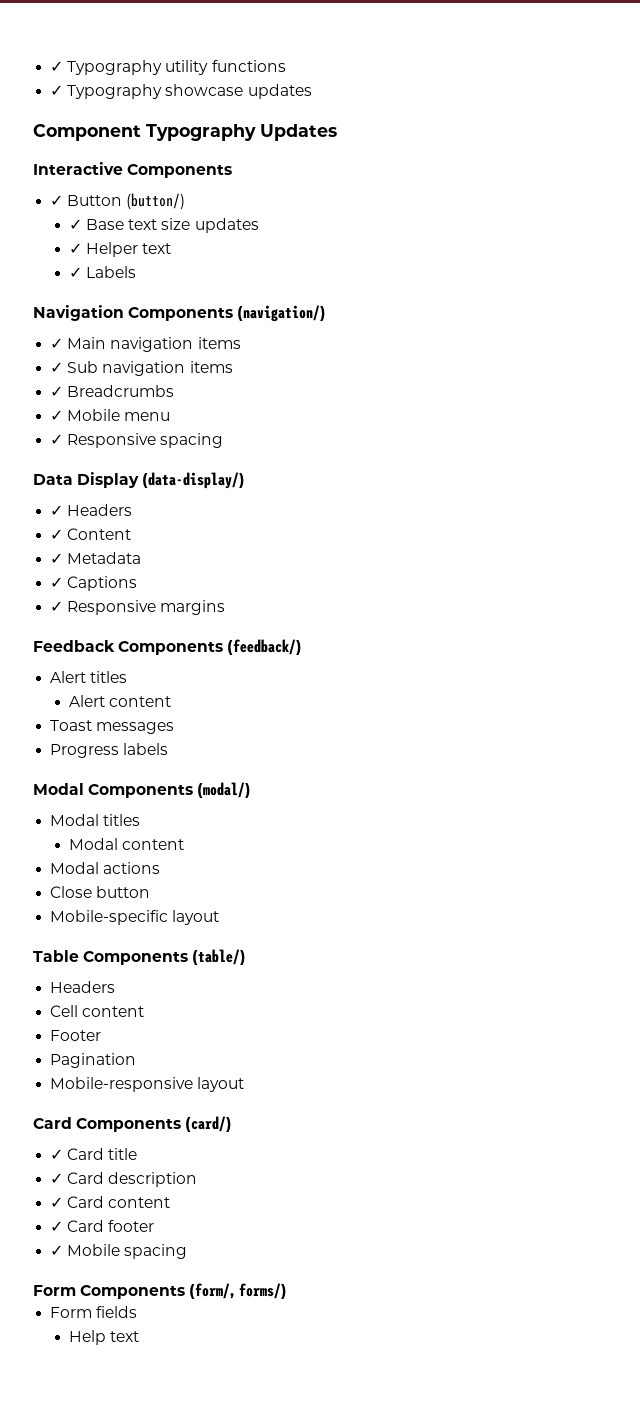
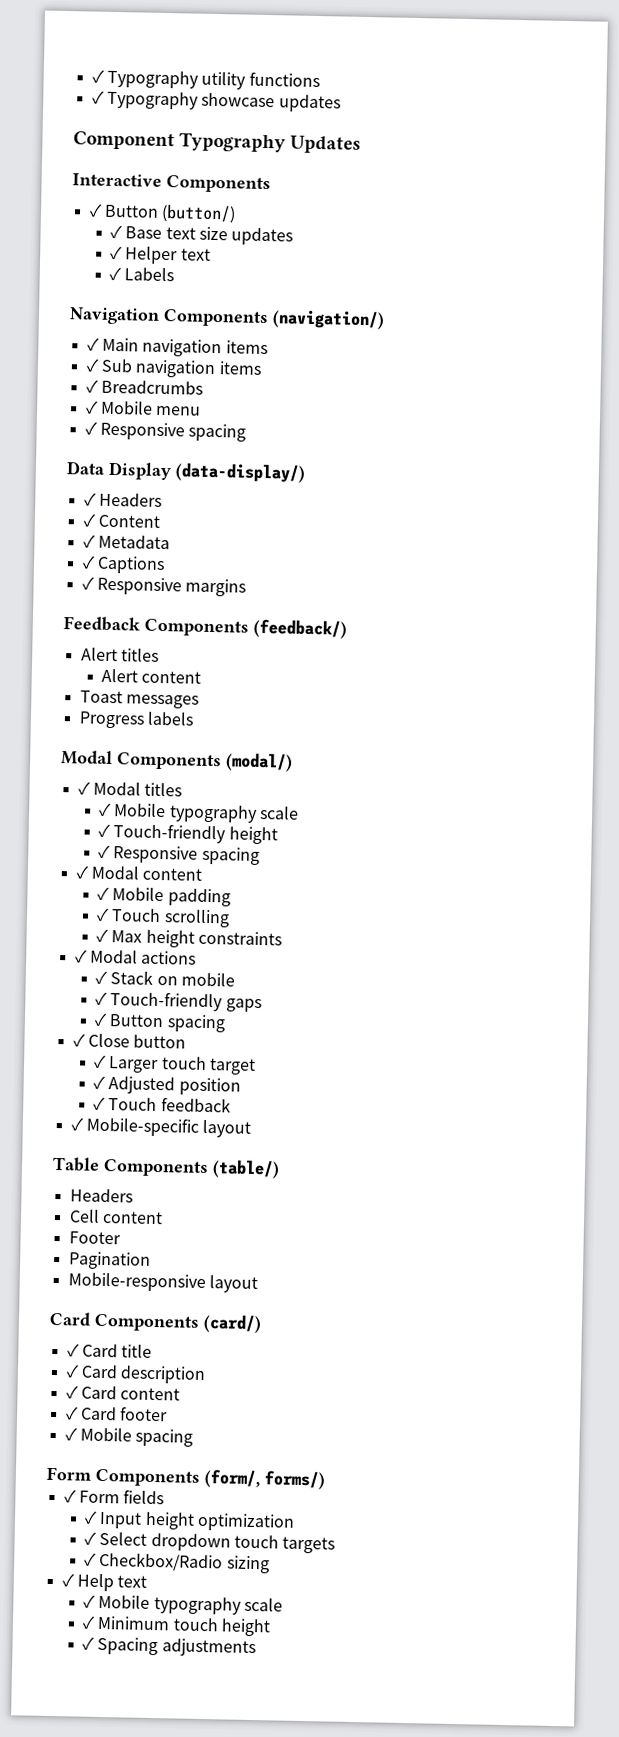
- Modal titles
- Modal content
- Modal actions
- Close button
- Mobile-specific layout
+ ✓ Modal titles
+ ✓ Mobile typography scale
+ ✓ Touch-friendly height
+ ✓ Responsive spacing
+ ✓ Modal content
+ ✓ Mobile padding
+ ✓ Touch scrolling
+ ✓ Max height constraints
+ ✓ Modal actions
+ ✓ Stack on mobile
+ ✓ Touch-friendly gaps
+ ✓ Button spacing
+ ✓ Close button
+ ✓ Larger touch target
+ ✓ Adjusted position
+ ✓ Touch feedback
+ ✓ Mobile-specific layout
- Form fields
+ ✓ Form fields
- Help text
+ ✓ Input height optimization
+ ✓ Select dropdown touch targets
+ ✓ Checkbox/Radio sizing
+ ✓ Help text
+ ✓ Mobile typography scale
+ ✓ Minimum touch height
+ ✓ Spacing adjustments

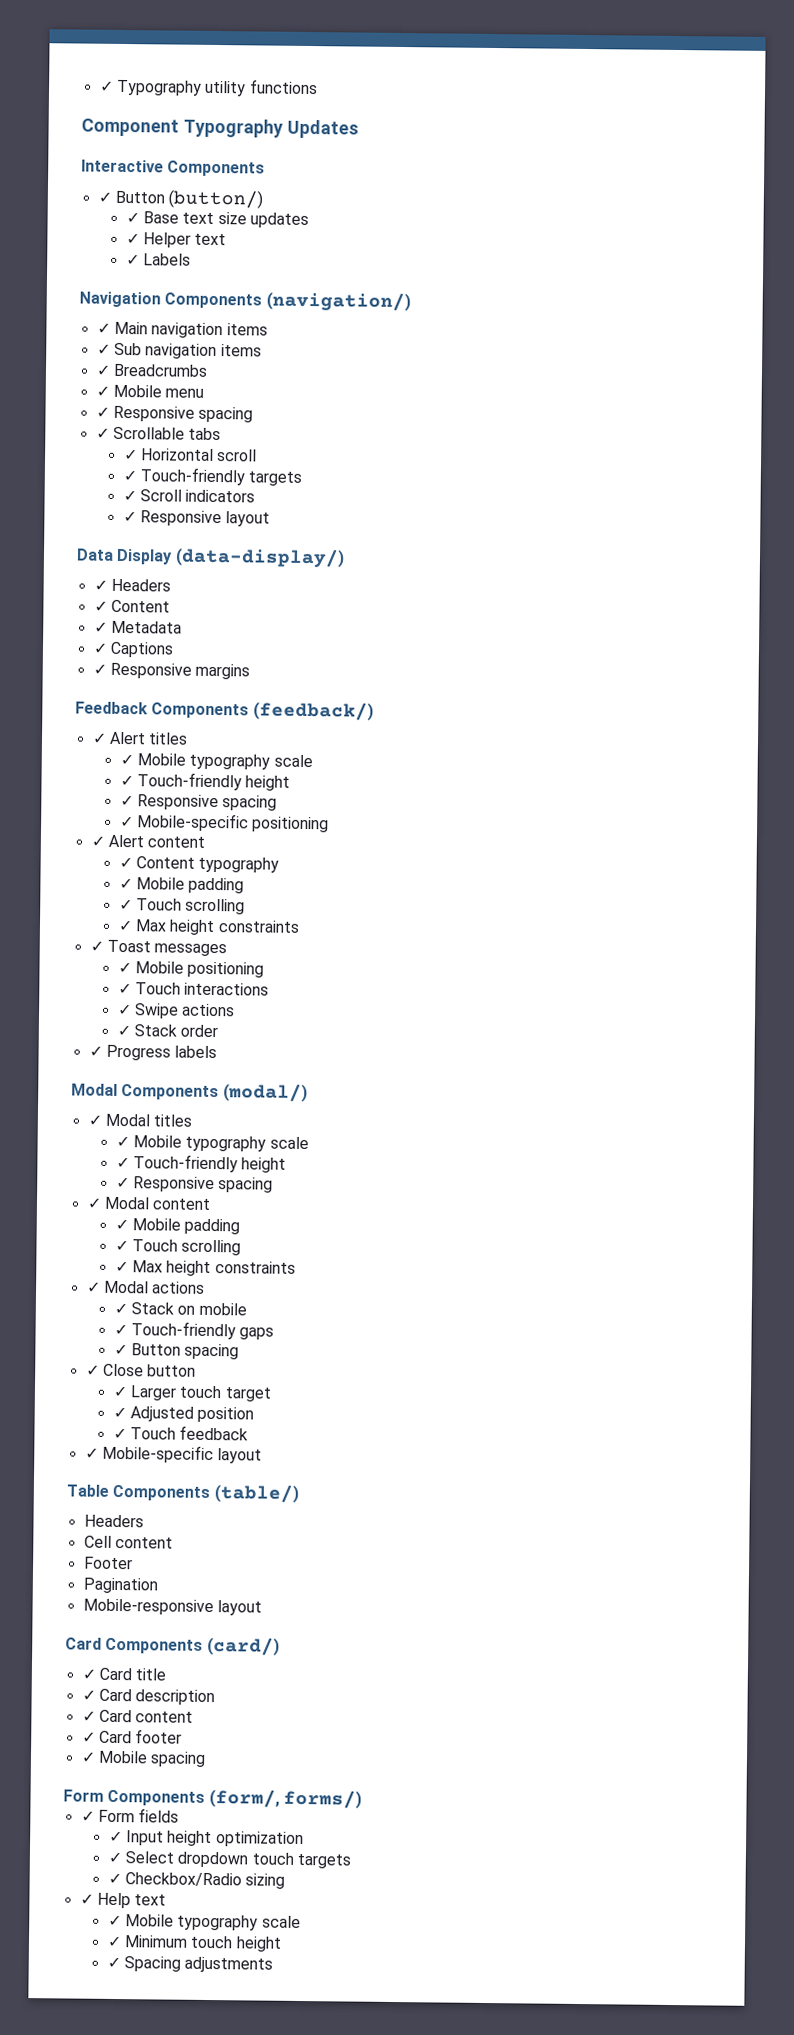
- ✓ Typography showcase updates
+ ✓ Scrollable tabs
+ ✓ Horizontal scroll
+ ✓ Touch-friendly targets
+ ✓ Scroll indicators
+ ✓ Responsive layout
- Alert titles
- Alert content
- Toast messages
- Progress labels
+ ✓ Alert titles
+ ✓ Mobile typography scale
+ ✓ Touch-friendly height
+ ✓ Responsive spacing
+ ✓ Mobile-specific positioning
+ ✓ Alert content
+ ✓ Content typography
+ ✓ Mobile padding
+ ✓ Touch scrolling
+ ✓ Max height constraints
+ ✓ Toast messages
+ ✓ Mobile positioning
+ ✓ Touch interactions
+ ✓ Swipe actions
+ ✓ Stack order
+ ✓ Progress labels

